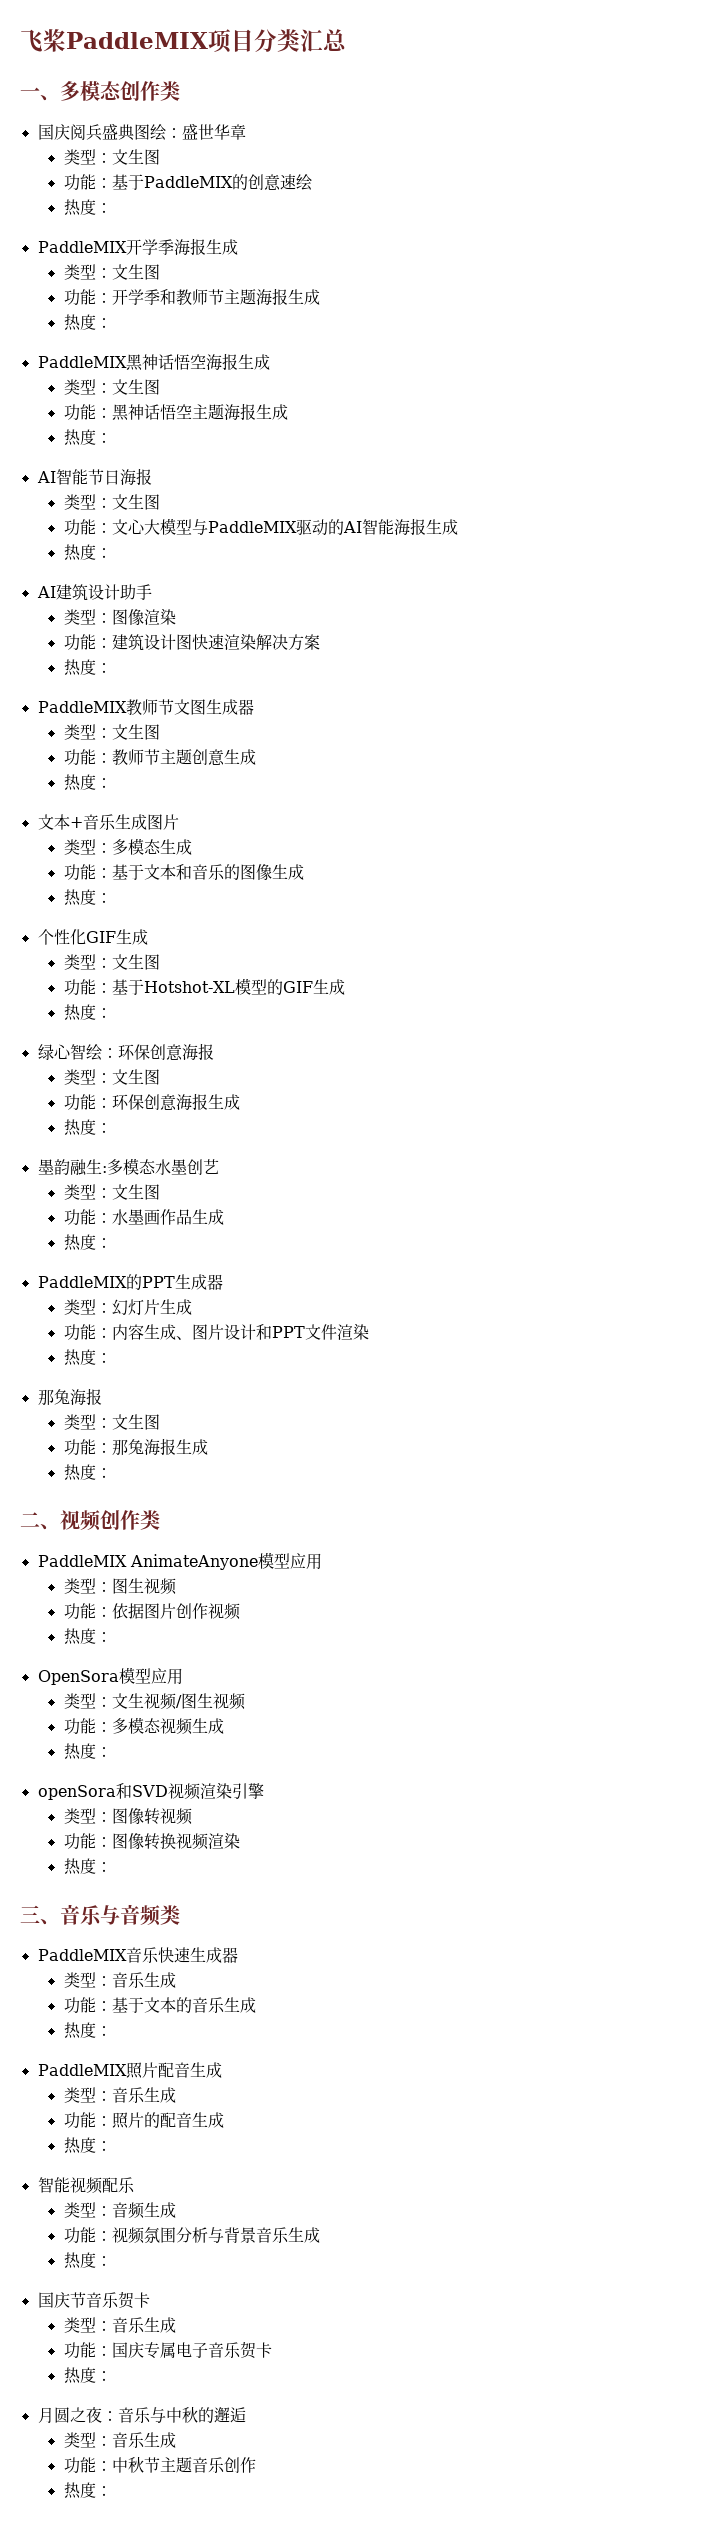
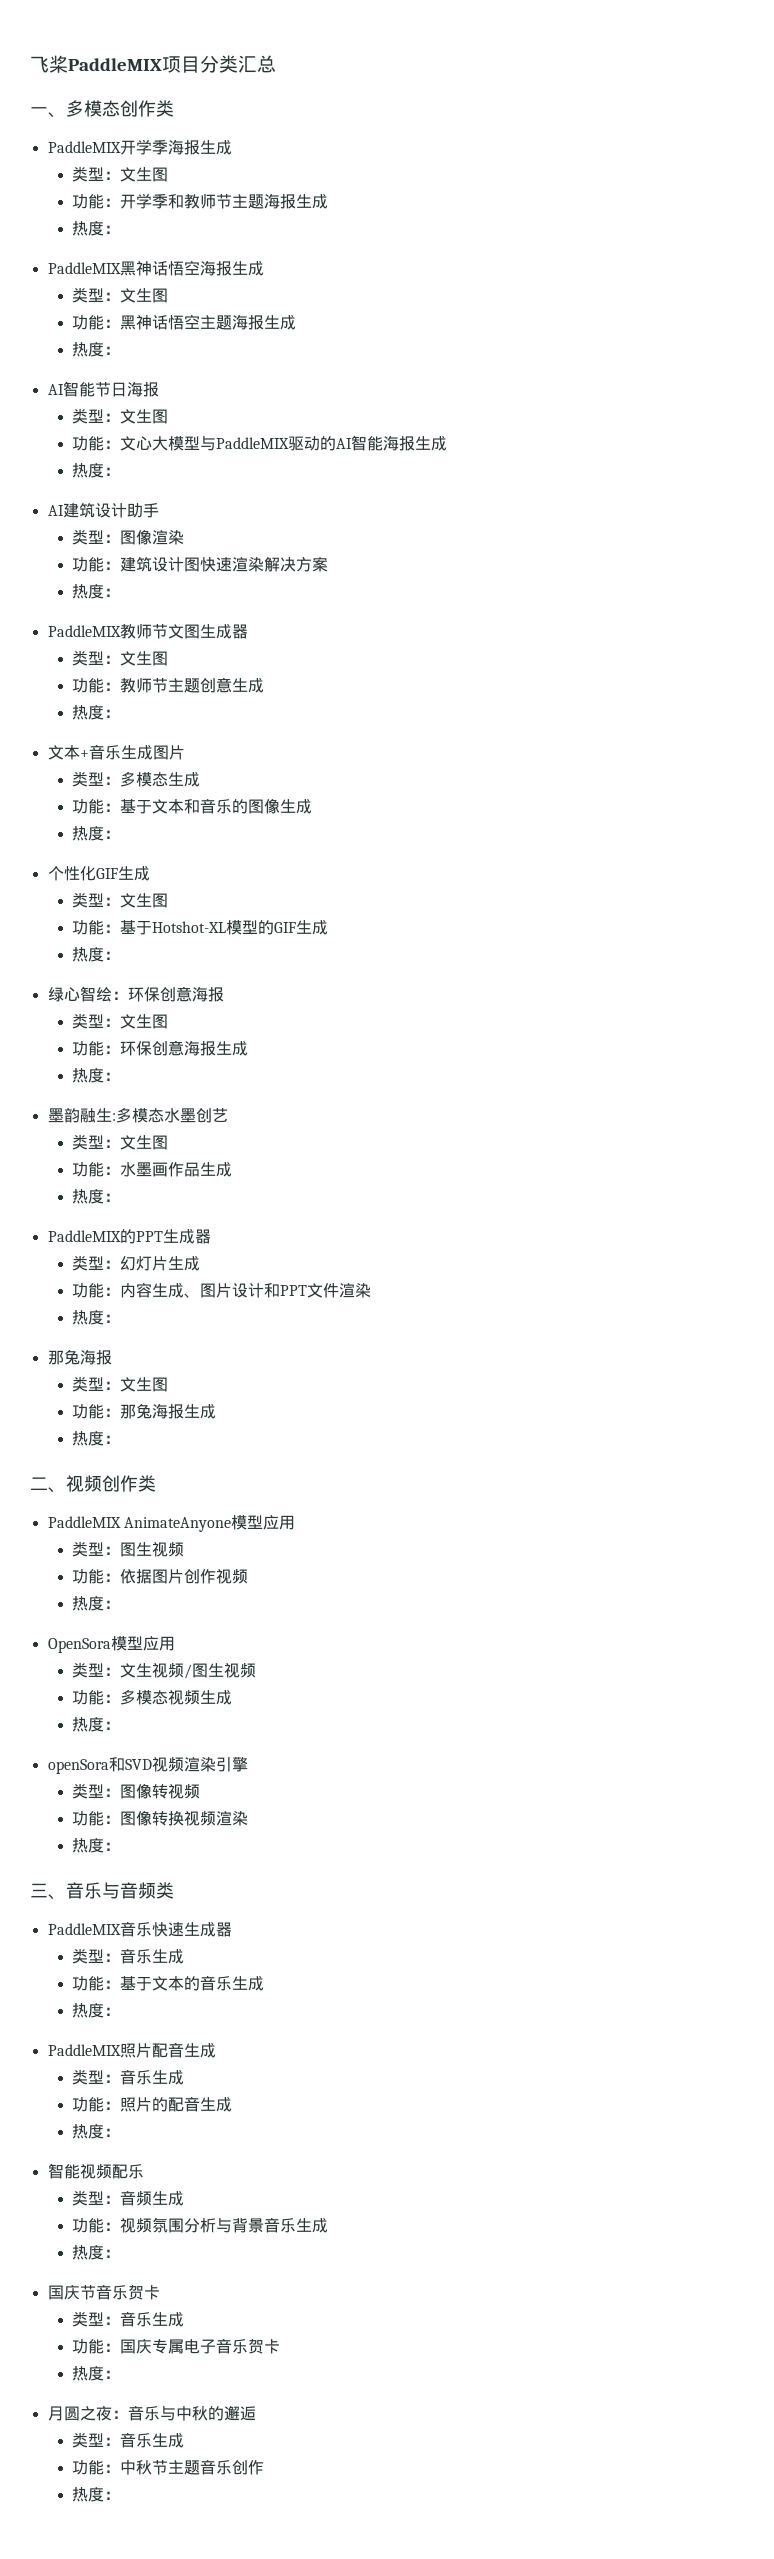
- 国庆阅兵盛典图绘：盛世华章
- 类型：文生图
- 功能：基于PaddleMIX的创意速绘
- 热度：

